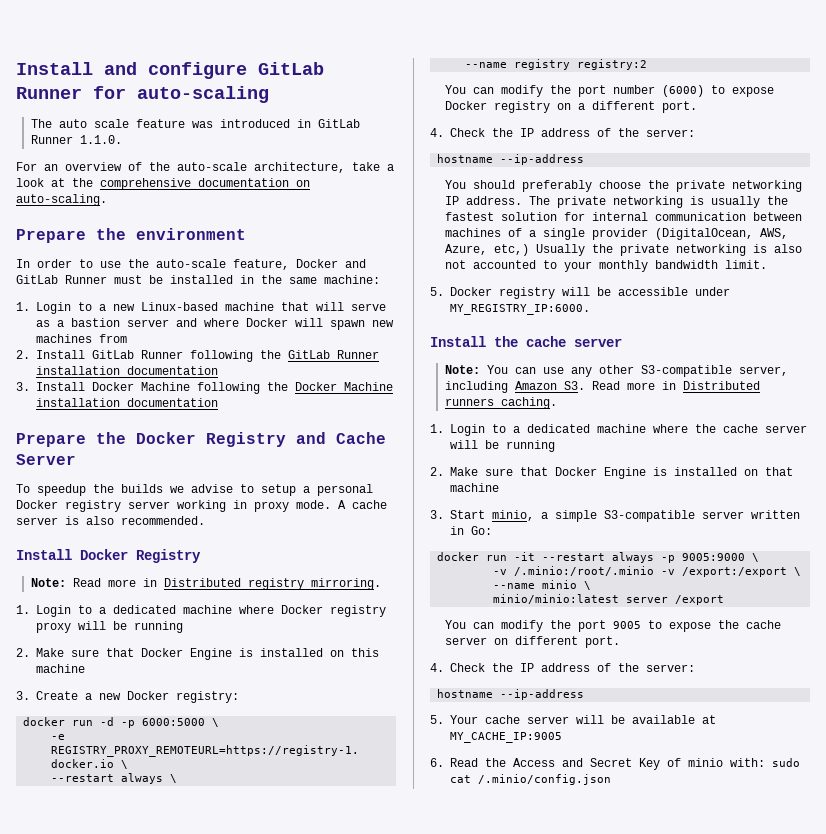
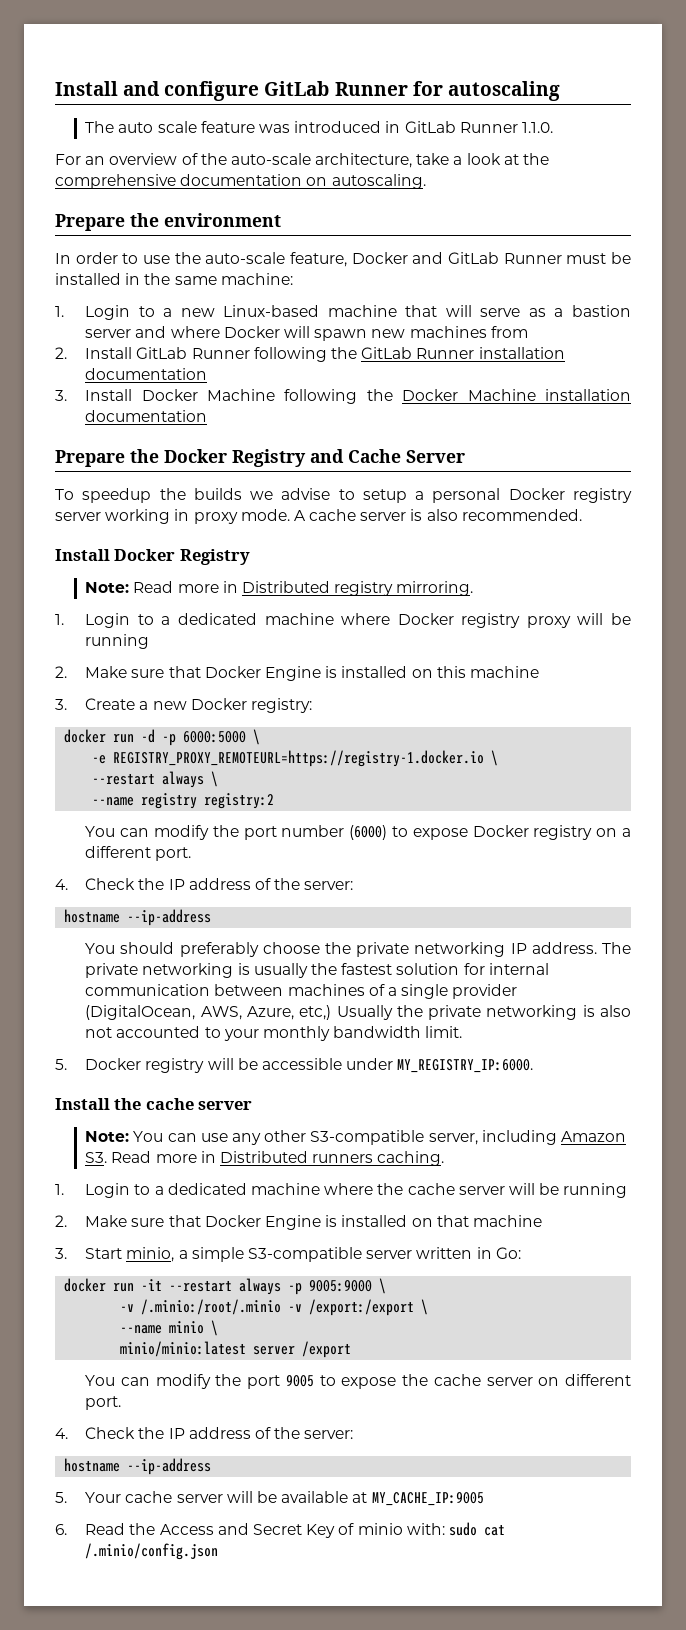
- Install and configure GitLab Runner for auto-scaling
+ Install and configure GitLab Runner for autoscaling
- For an overview of the auto-scale architecture, take a look at the comprehensive documentation on auto-scaling.
+ For an overview of the auto-scale architecture, take a look at the comprehensive documentation on autoscaling.

